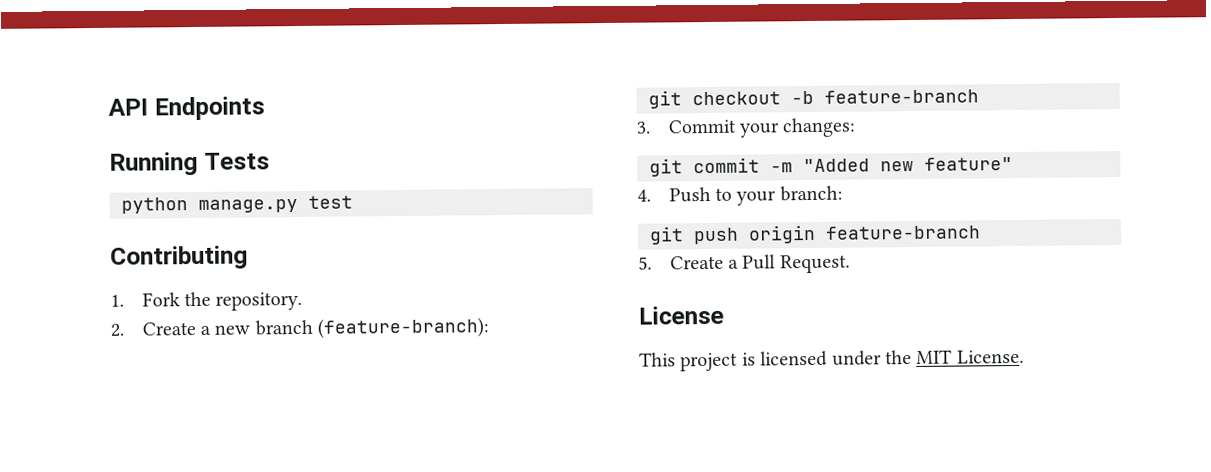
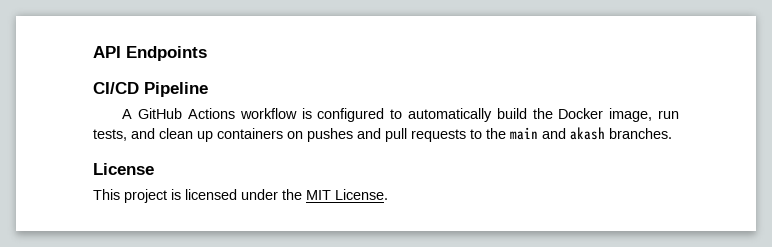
- Running Tests
- python manage.py test
- Contributing
- 1. Fork the repository.
- 2. Create a new branch (feature-branch):
- git checkout -b feature-branch
- 3. Commit your changes:
- git commit -m "Added new feature"
- 4. Push to your branch:
- git push origin feature-branch
- 5. Create a Pull Request.
+ CI/CD Pipeline
+ A GitHub Actions workflow is configured to automatically build the Docker image, run tests, and clean up containers on pushes and pull requests to the main and akash branches.

